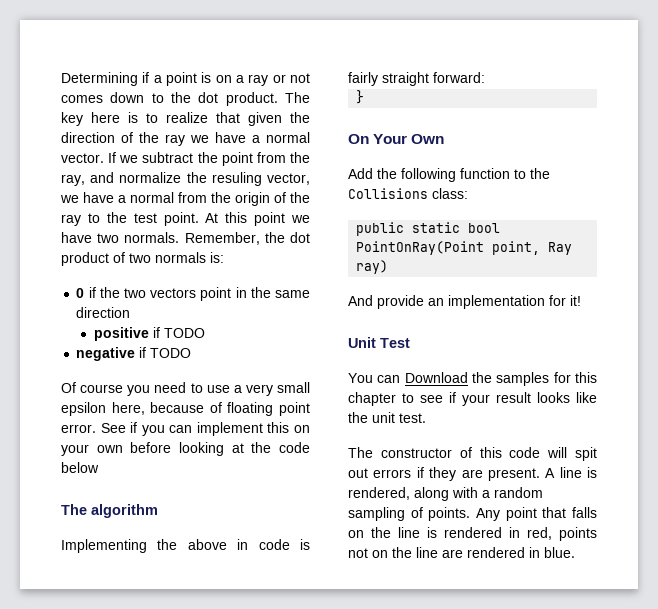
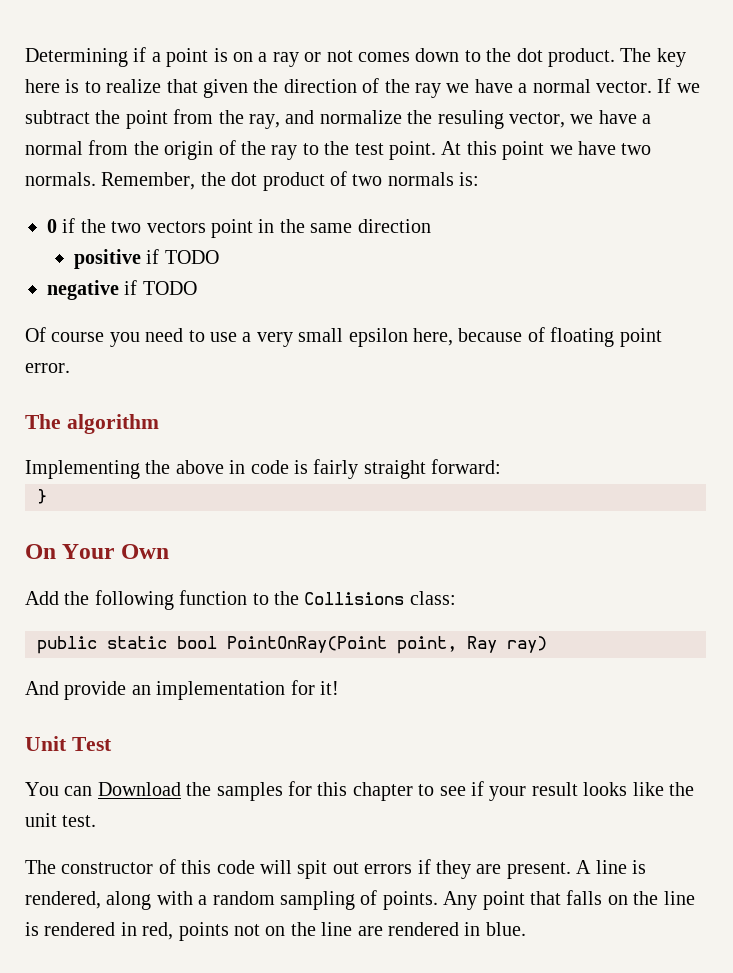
- See if you can implement this on your own before looking at the code below

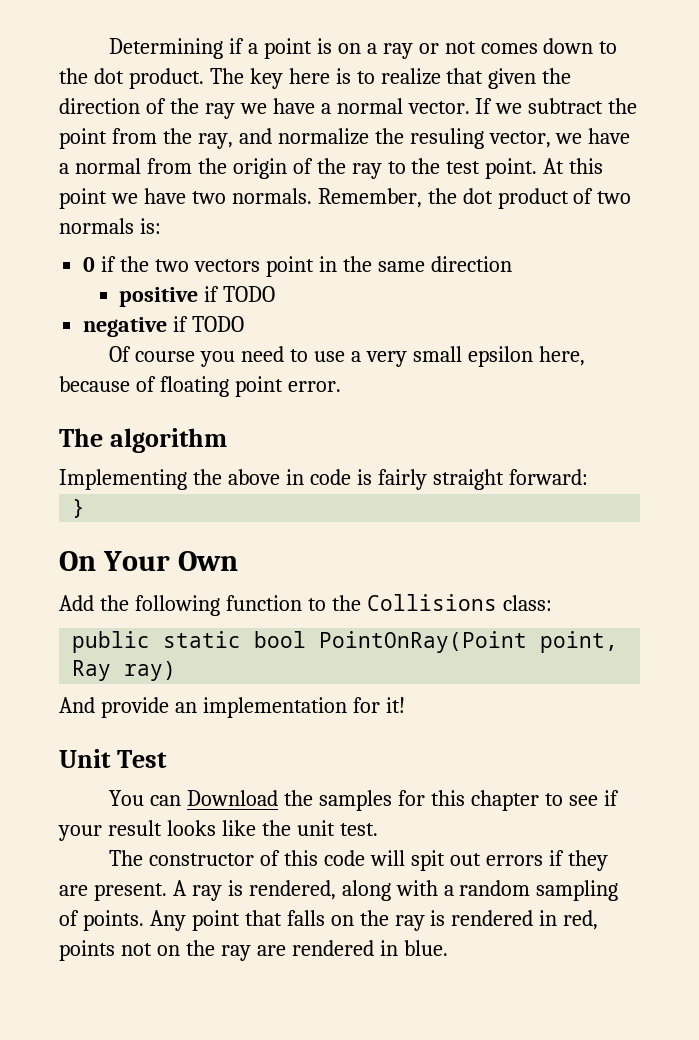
- A line is rendered, along with a random sampling of points.
+ A ray is rendered, along with a random sampling of points.
- Any point that falls on the line is rendered in red, points not on the line are rendered in blue.
+ Any point that falls on the ray is rendered in red, points not on the ray are rendered in blue.

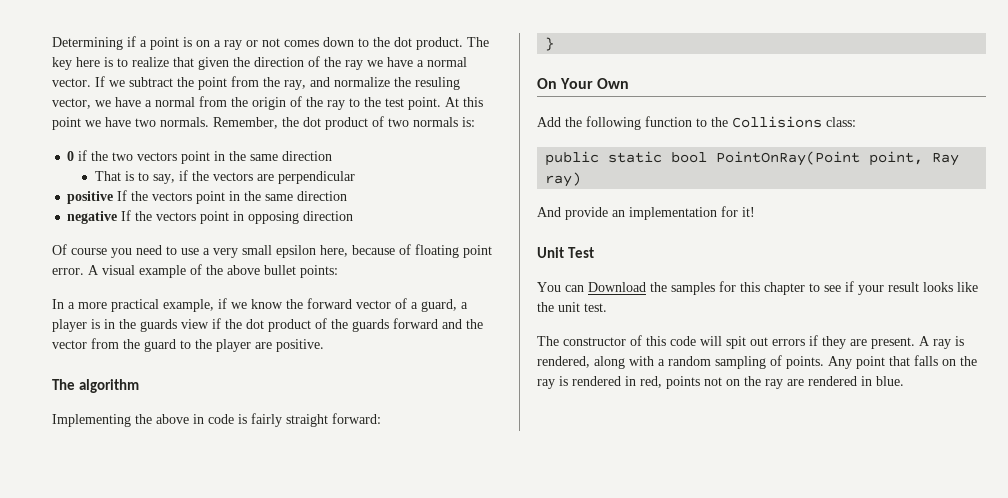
- positive if TODO
- negative if TODO
+ That is to say, if the vectors are perpendicular
+ positive If the vectors point in the same direction
+ negative If the vectors point in opposing direction
+ A visual example of the above bullet points:
+ In a more practical example, if we know the forward vector of a guard, a player is in the guards view if the dot product of the guards forward and the vector from the guard to the player are positive.

